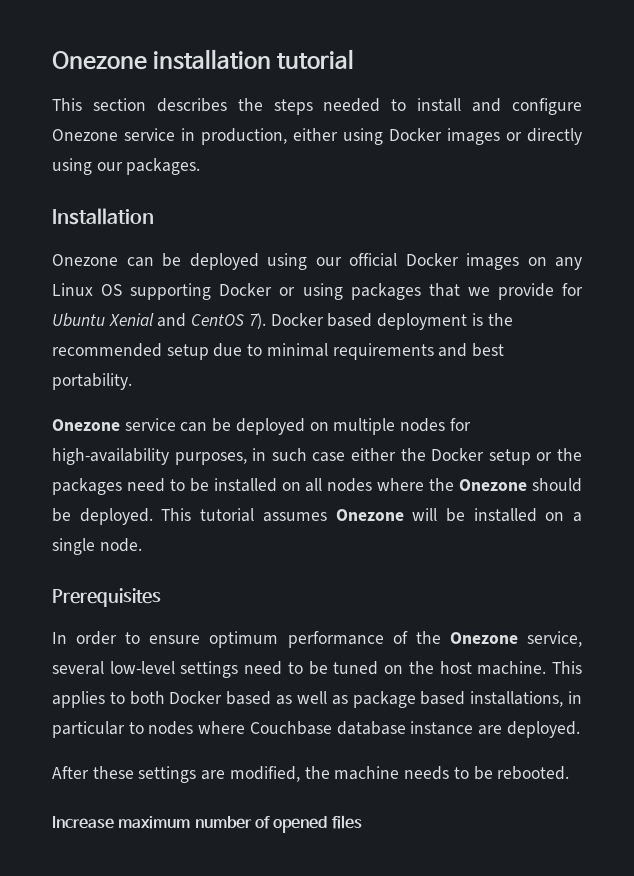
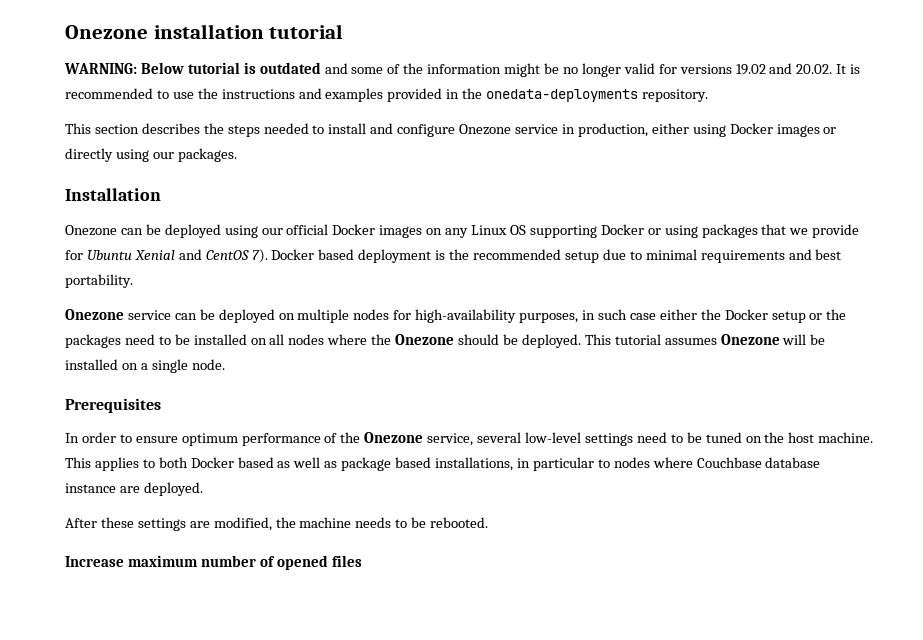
+ WARNING: Below tutorial is outdated and some of the information might be no longer valid for versions 19.02 and 20.02. It is recommended to use the instructions and examples provided in the onedata-deployments repository.

